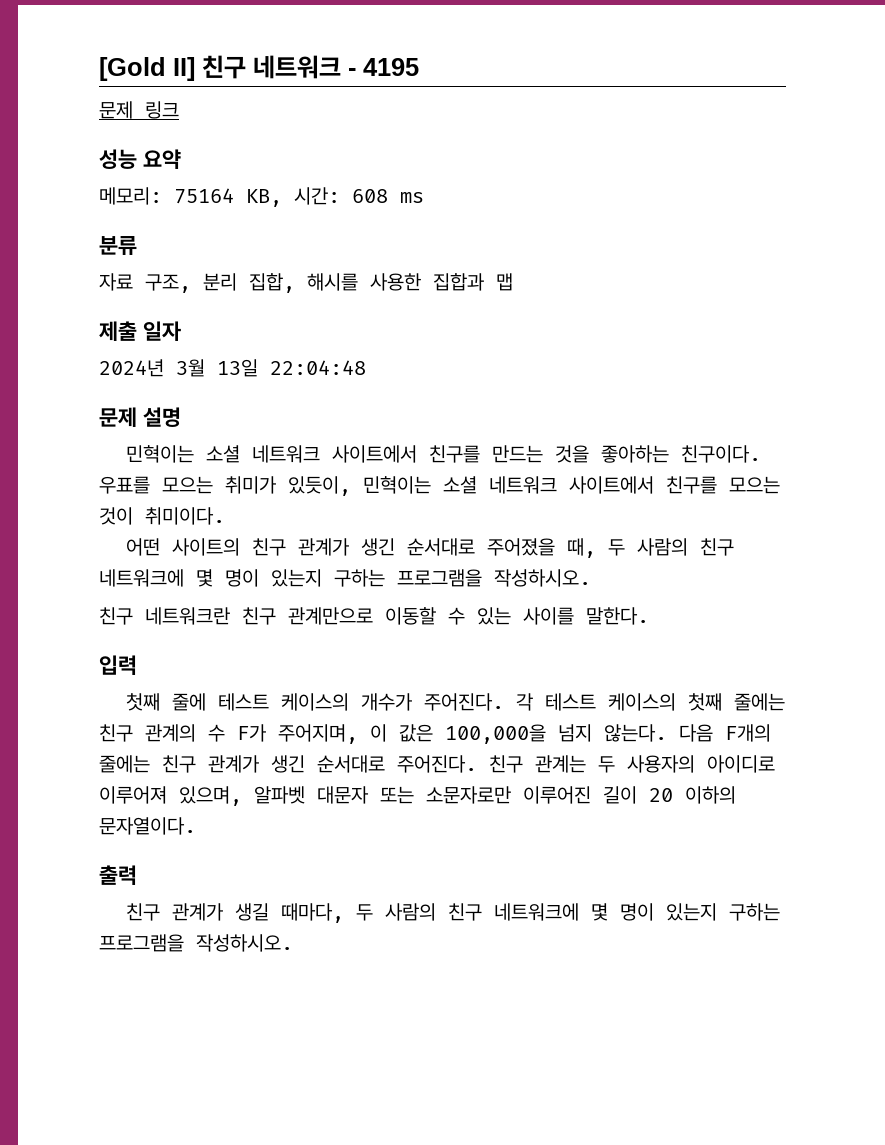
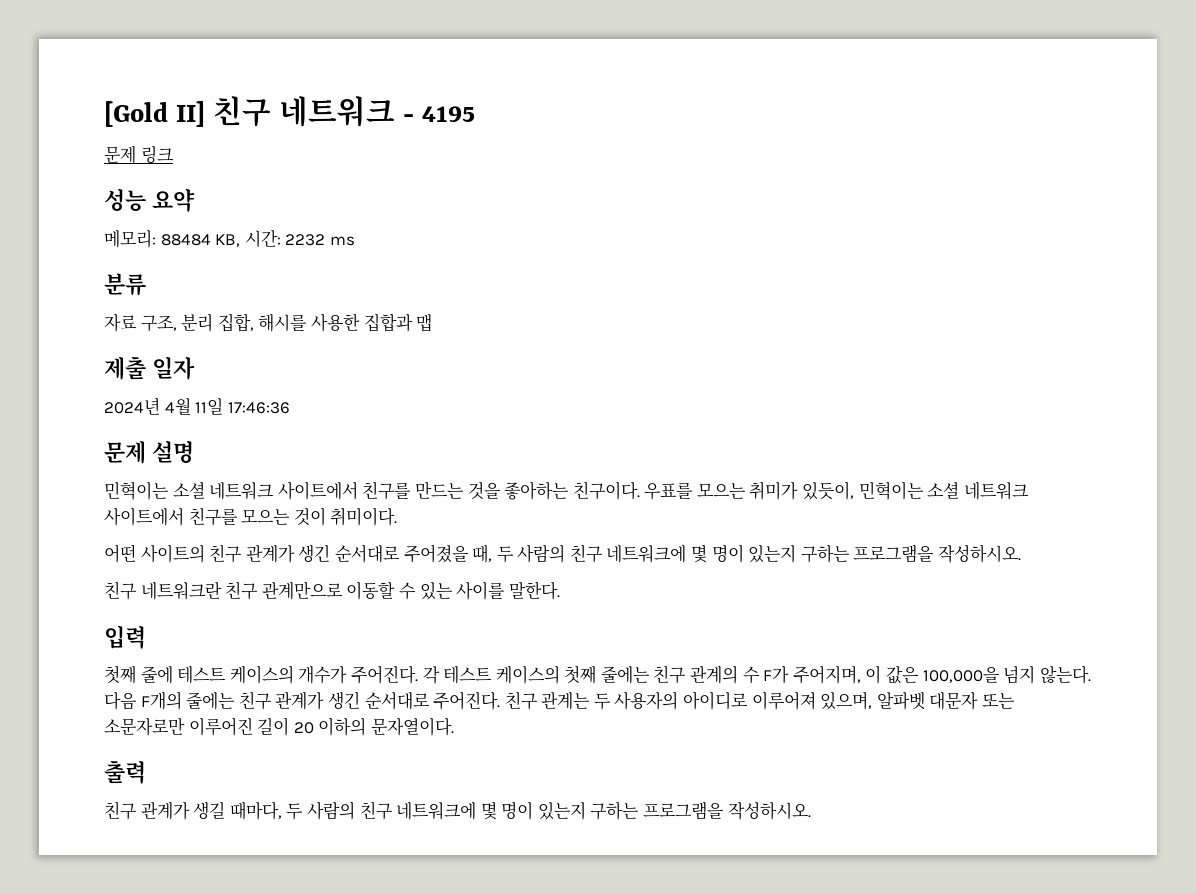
- 메모리: 75164 KB, 시간: 608 ms
+ 메모리: 88484 KB, 시간: 2232 ms
- 2024년 3월 13일 22:04:48
+ 2024년 4월 11일 17:46:36

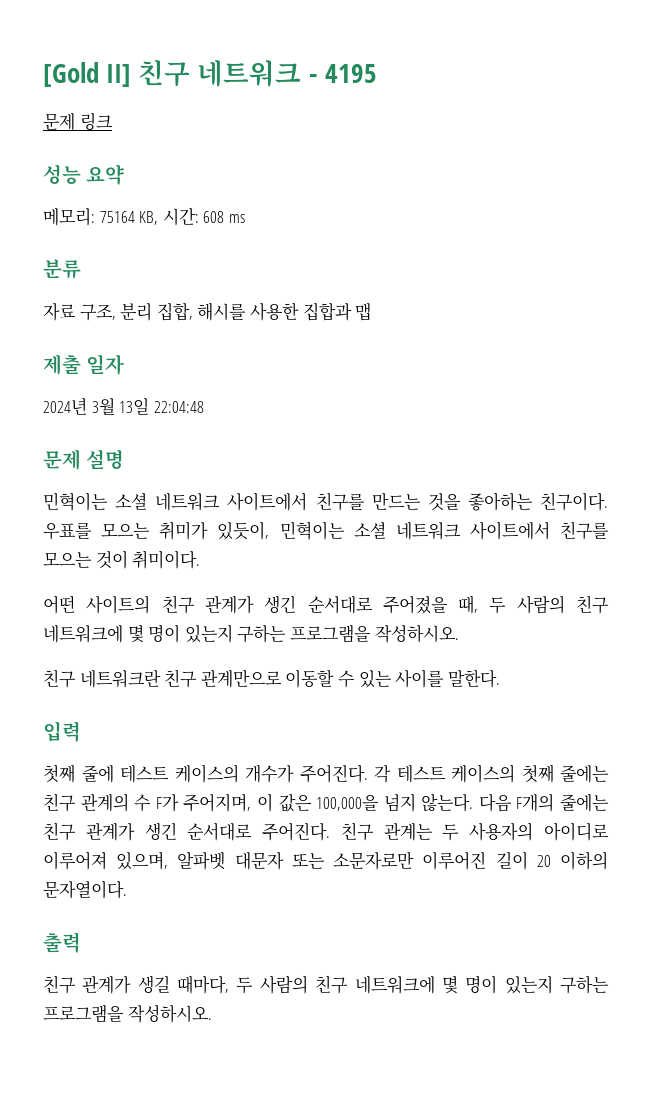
- 메모리: 88484 KB, 시간: 2232 ms
+ 메모리: 75164 KB, 시간: 608 ms
- 2024년 4월 11일 17:46:36
+ 2024년 3월 13일 22:04:48

